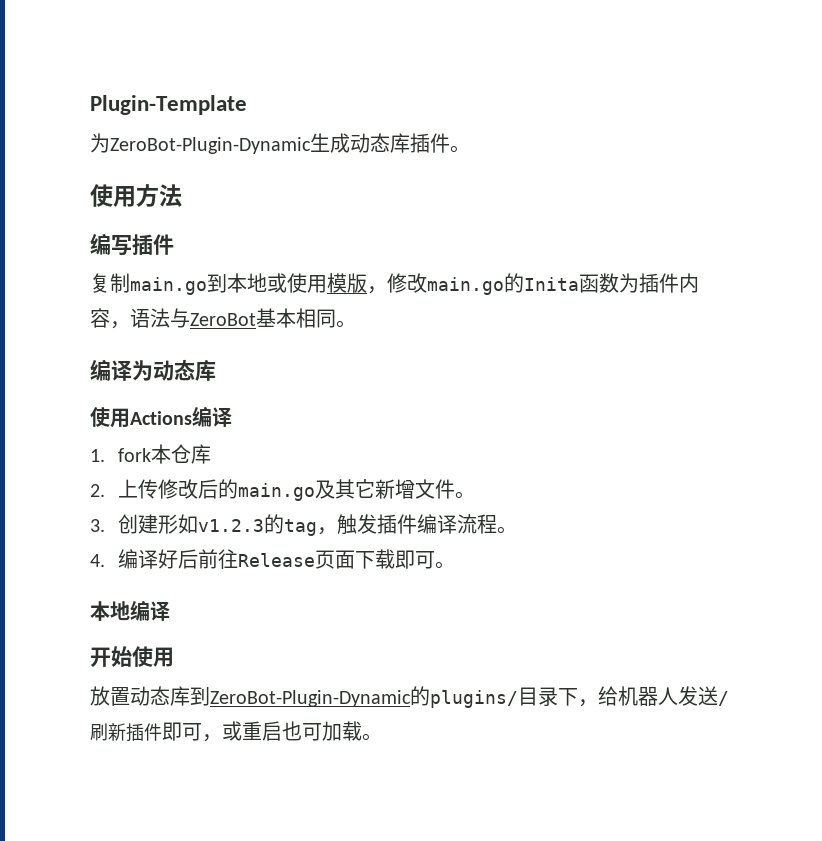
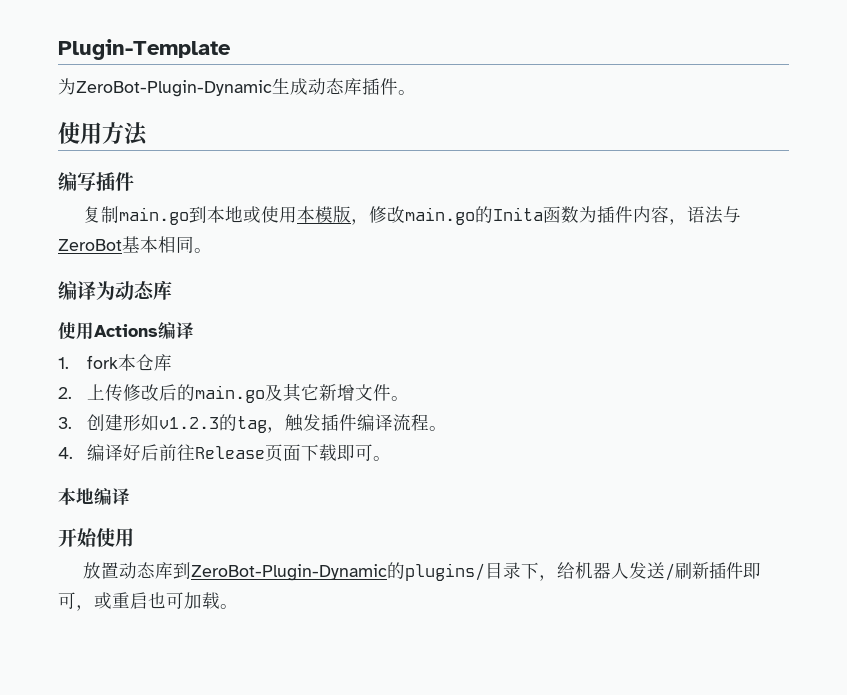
- 复制main.go到本地或使用模版，修改main.go的Inita函数为插件内容，语法与ZeroBot基本相同。
+ 复制main.go到本地或使用本模版，修改main.go的Inita函数为插件内容，语法与ZeroBot基本相同。

